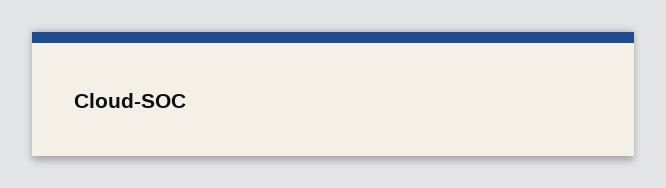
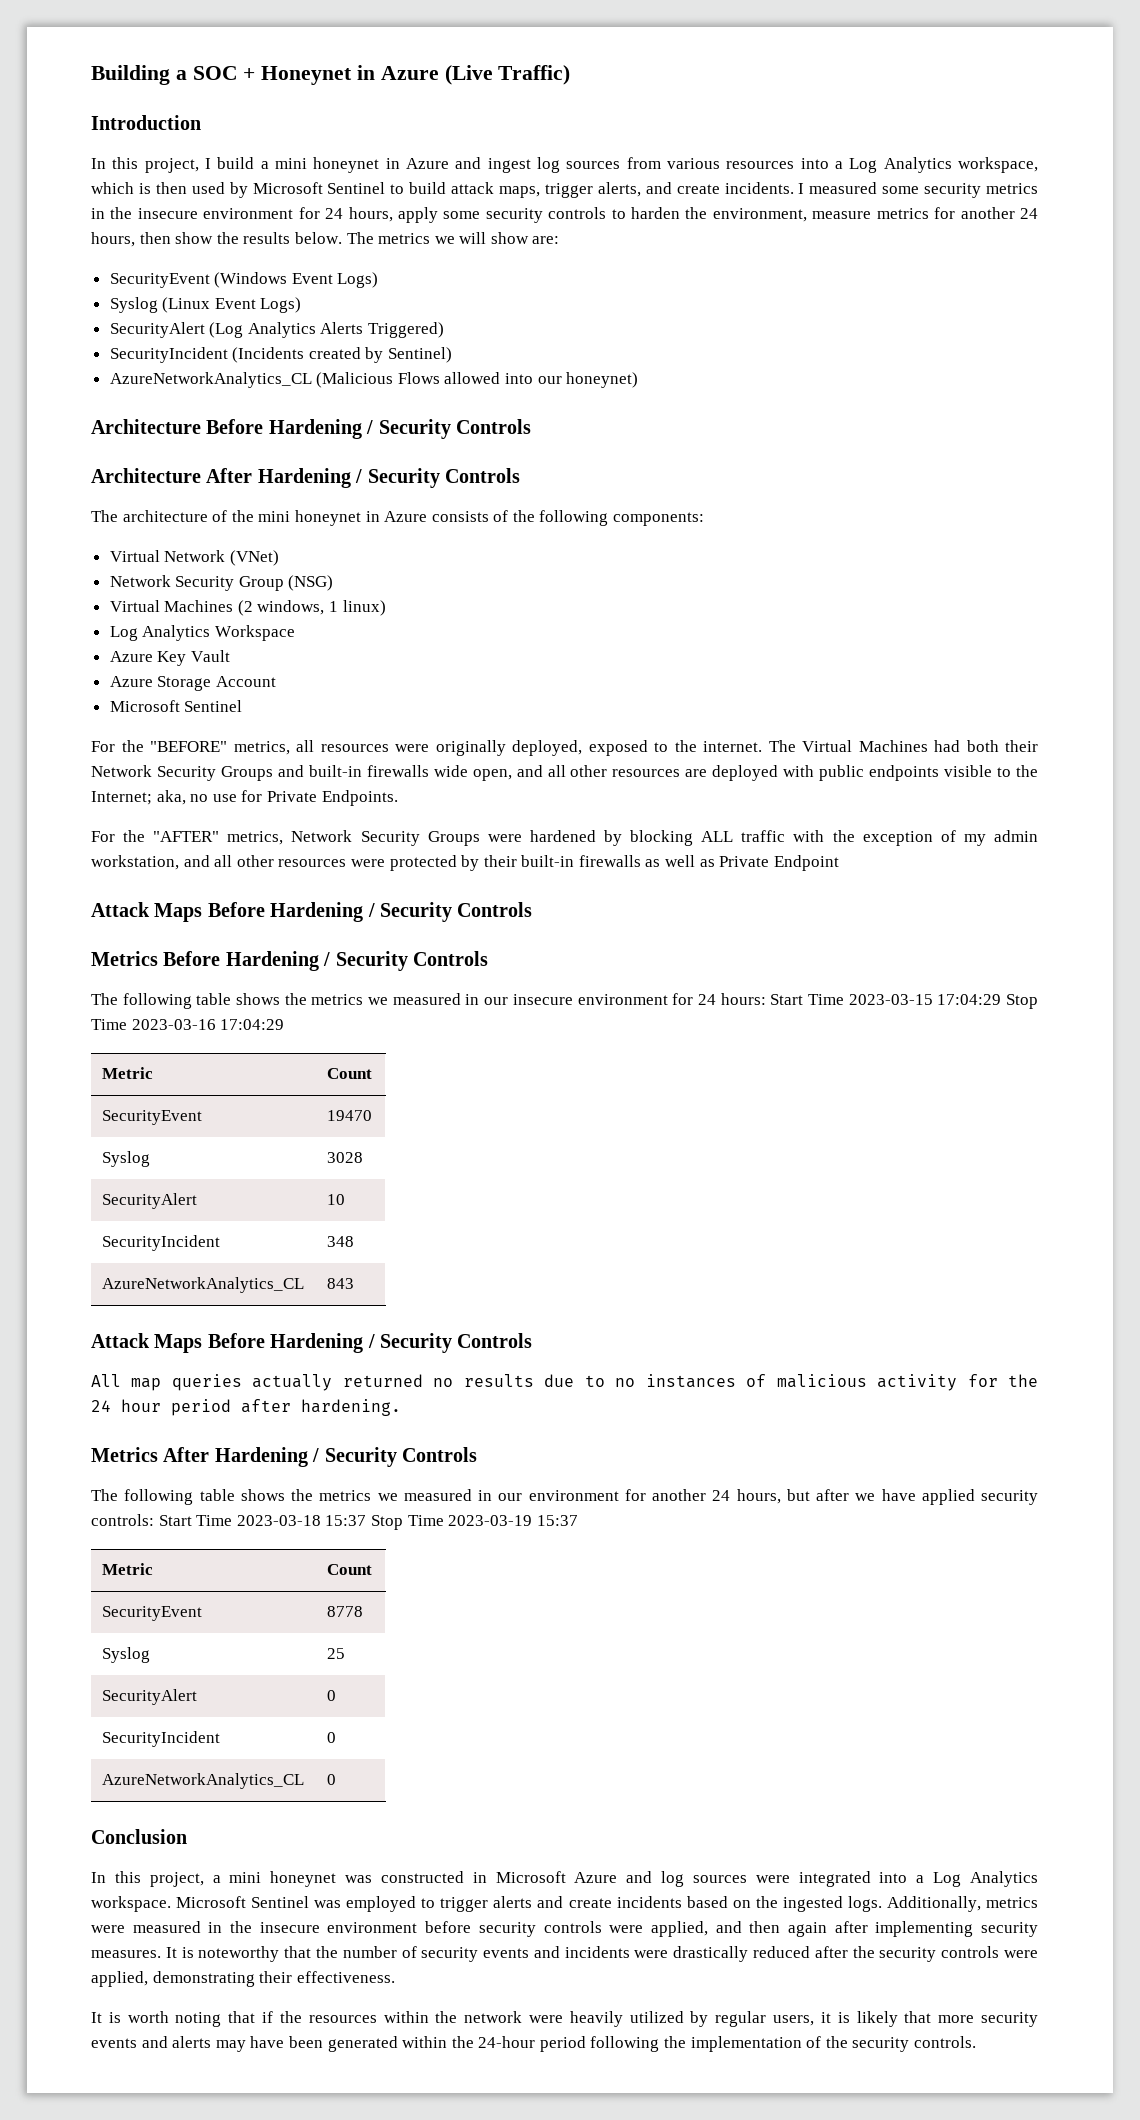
- Cloud-SOC
+ Building a SOC + Honeynet in Azure (Live Traffic)
+ Introduction
+ In this project, I build a mini honeynet in Azure and ingest log sources from various resources into a Log Analytics workspace, which is then used by Microsoft Sentinel to build attack maps, trigger alerts, and create incidents. I measured some security metrics in the insecure environment for 24 hours, apply some security controls to harden the environment, measure metrics for another 24 hours, then show the results below. The metrics we will show are:
+ SecurityEvent (Windows Event Logs)
+ Syslog (Linux Event Logs)
+ SecurityAlert (Log Analytics Alerts Triggered)
+ SecurityIncident (Incidents created by Sentinel)
+ AzureNetworkAnalytics_CL (Malicious Flows allowed into our honeynet)
+ Architecture Before Hardening / Security Controls
+ Architecture After Hardening / Security Controls
+ The architecture of the mini honeynet in Azure consists of the following components:
+ Virtual Network (VNet)
+ Network Security Group (NSG)
+ Virtual Machines (2 windows, 1 linux)
+ Log Analytics Workspace
+ Azure Key Vault
+ Azure Storage Account
+ Microsoft Sentinel
+ For the "BEFORE" metrics, all resources were originally deployed, exposed to the internet. The Virtual Machines had both their Network Security Groups and built-in firewalls wide open, and all other resources are deployed with public endpoints visible to the Internet; aka, no use for Private Endpoints.
+ For the "AFTER" metrics, Network Security Groups were hardened by blocking ALL traffic with the exception of my admin workstation, and all other resources were protected by their built-in firewalls as well as Private Endpoint
+ Attack Maps Before Hardening / Security Controls
+ Metrics Before Hardening / Security Controls
+ The following table shows the metrics we measured in our insecure environment for 24 hours: Start Time 2023-03-15 17:04:29 Stop Time 2023-03-16 17:04:29
+ Metric | Count
+ SecurityEvent | 19470
+ Syslog | 3028
+ SecurityAlert | 10
+ SecurityIncident | 348
+ AzureNetworkAnalytics_CL | 843
+ Attack Maps Before Hardening / Security Controls
+ All map queries actually returned no results due to no instances of malicious activity for the 24 hour period after hardening.
+ Metrics After Hardening / Security Controls
+ The following table shows the metrics we measured in our environment for another 24 hours, but after we have applied security controls: Start Time 2023-03-18 15:37 Stop Time 2023-03-19 15:37
+ Metric | Count
+ SecurityEvent | 8778
+ Syslog | 25
+ SecurityAlert | 0
+ SecurityIncident | 0
+ AzureNetworkAnalytics_CL | 0
+ Conclusion
+ In this project, a mini honeynet was constructed in Microsoft Azure and log sources were integrated into a Log Analytics workspace. Microsoft Sentinel was employed to trigger alerts and create incidents based on the ingested logs. Additionally, metrics were measured in the insecure environment before security controls were applied, and then again after implementing security measures. It is noteworthy that the number of security events and incidents were drastically reduced after the security controls were applied, demonstrating their effectiveness.
+ It is worth noting that if the resources within the network were heavily utilized by regular users, it is likely that more security events and alerts may have been generated within the 24-hour period following the implementation of the security controls.

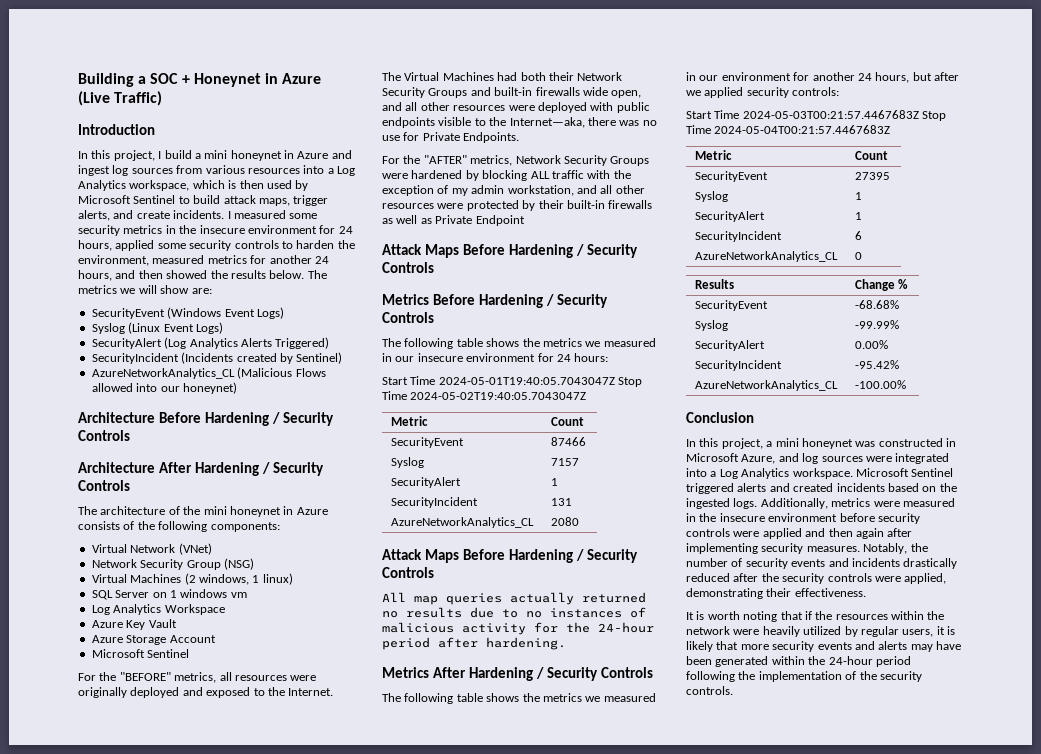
- I measured some security metrics in the insecure environment for 24 hours, apply some security controls to harden the environment, measure metrics for another 24 hours, then show the results below.
+ I measured some security metrics in the insecure environment for 24 hours, applied some security controls to harden the environment, measured metrics for another 24 hours, and then showed the results below.
+ SQL Server on 1 windows vm
- For the "BEFORE" metrics, all resources were originally deployed, exposed to the internet.
+ For the "BEFORE" metrics, all resources were originally deployed and exposed to the Internet.
- The Virtual Machines had both their Network Security Groups and built-in firewalls wide open, and all other resources are deployed with public endpoints visible to the Internet; aka, no use for Private Endpoints.
+ The Virtual Machines had both their Network Security Groups and built-in firewalls wide open, and all other resources were deployed with public endpoints visible to the Internet—aka, there was no use for Private Endpoints.
- The following table shows the metrics we measured in our insecure environment for 24 hours: Start Time 2023-03-15 17:04:29 Stop Time 2023-03-16 17:04:29
+ The following table shows the metrics we measured in our insecure environment for 24 hours:
+ Start Time 2024-05-01T19:40:05.7043047Z Stop Time 2024-05-02T19:40:05.7043047Z
  Metric | Count
- SecurityEvent | 19470
- Syslog | 3028
- SecurityAlert | 10
- SecurityIncident | 348
- AzureNetworkAnalytics_CL | 843
+ SecurityEvent | 87466
+ Syslog | 7157
+ SecurityAlert | 1
+ SecurityIncident | 131
+ AzureNetworkAnalytics_CL | 2080
- All map queries actually returned no results due to no instances of malicious activity for the 24 hour period after hardening.
+ All map queries actually returned no results due to no instances of malicious activity for the 24-hour period after hardening.
- The following table shows the metrics we measured in our environment for another 24 hours, but after we have applied security controls: Start Time 2023-03-18 15:37 Stop Time 2023-03-19 15:37
+ The following table shows the metrics we measured in our environment for another 24 hours, but after we applied security controls:
+ Start Time 2024-05-03T00:21:57.4467683Z Stop Time 2024-05-04T00:21:57.4467683Z
  Metric | Count
- SecurityEvent | 8778
- Syslog | 25
- SecurityAlert | 0
- SecurityIncident | 0
+ SecurityEvent | 27395
+ Syslog | 1
+ SecurityAlert | 1
+ SecurityIncident | 6
+ Results | Change %
+ SecurityEvent | -68.68%
+ Syslog | -99.99%
+ SecurityAlert | 0.00%
+ SecurityIncident | -95.42%
+ AzureNetworkAnalytics_CL | -100.00%
- In this project, a mini honeynet was constructed in Microsoft Azure and log sources were integrated into a Log Analytics workspace.
+ In this project, a mini honeynet was constructed in Microsoft Azure, and log sources were integrated into a Log Analytics workspace.
- Microsoft Sentinel was employed to trigger alerts and create incidents based on the ingested logs.
+ Microsoft Sentinel triggered alerts and created incidents based on the ingested logs.
- Additionally, metrics were measured in the insecure environment before security controls were applied, and then again after implementing security measures.
+ Additionally, metrics were measured in the insecure environment before security controls were applied and then again after implementing security measures.
- It is noteworthy that the number of security events and incidents were drastically reduced after the security controls were applied, demonstrating their effectiveness.
+ Notably, the number of security events and incidents drastically reduced after the security controls were applied, demonstrating their effectiveness.

